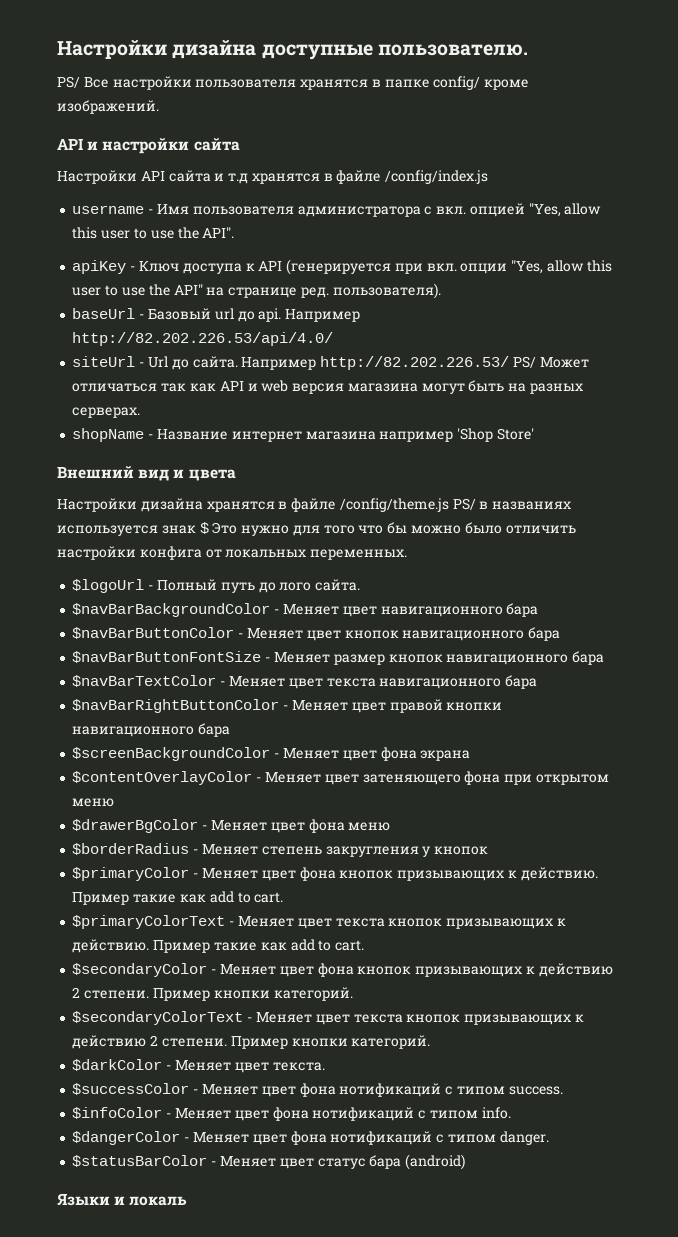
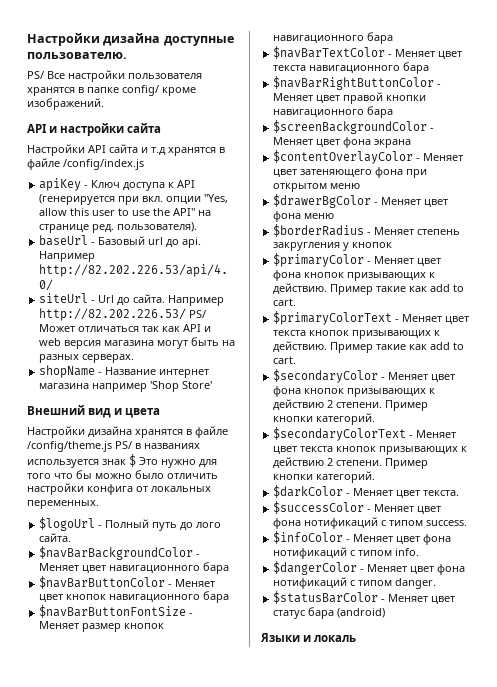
- username - Имя пользователя администратора с вкл. опцией "Yes, allow this user to use the API".

